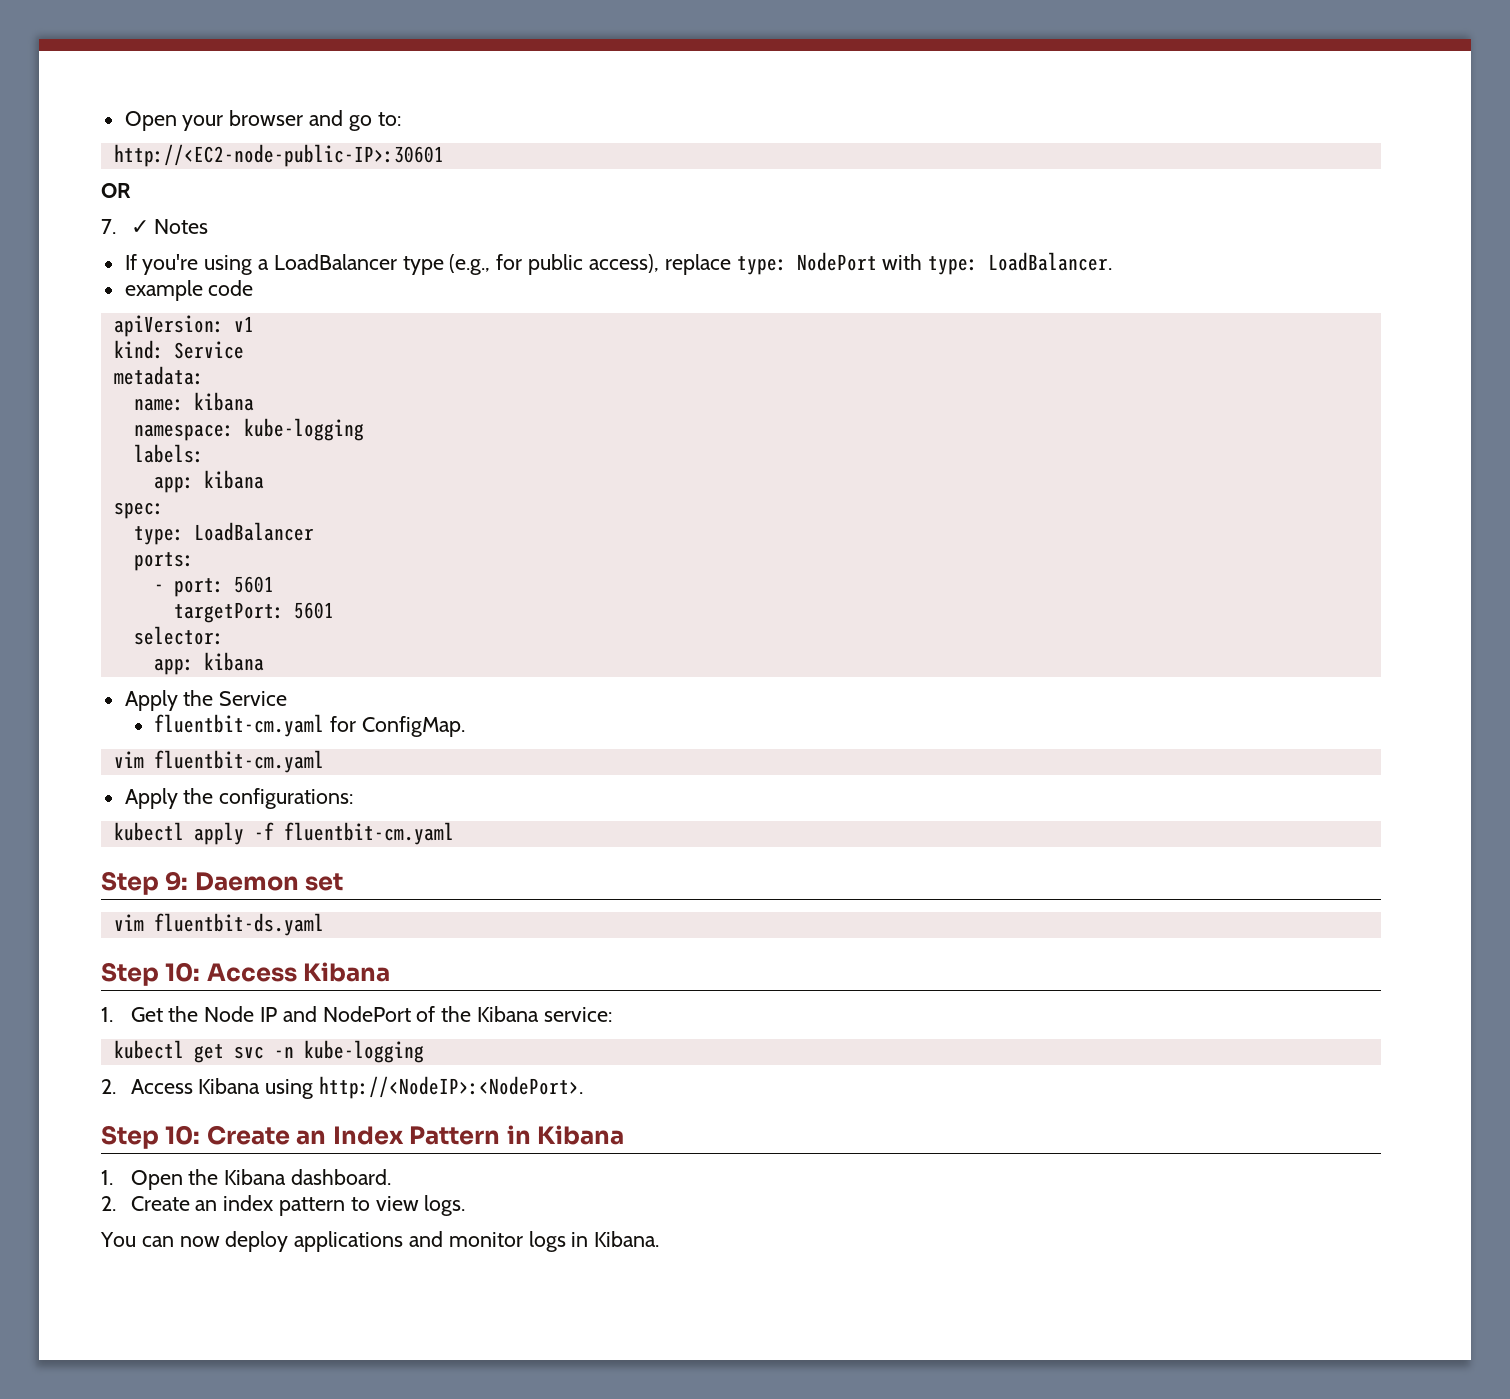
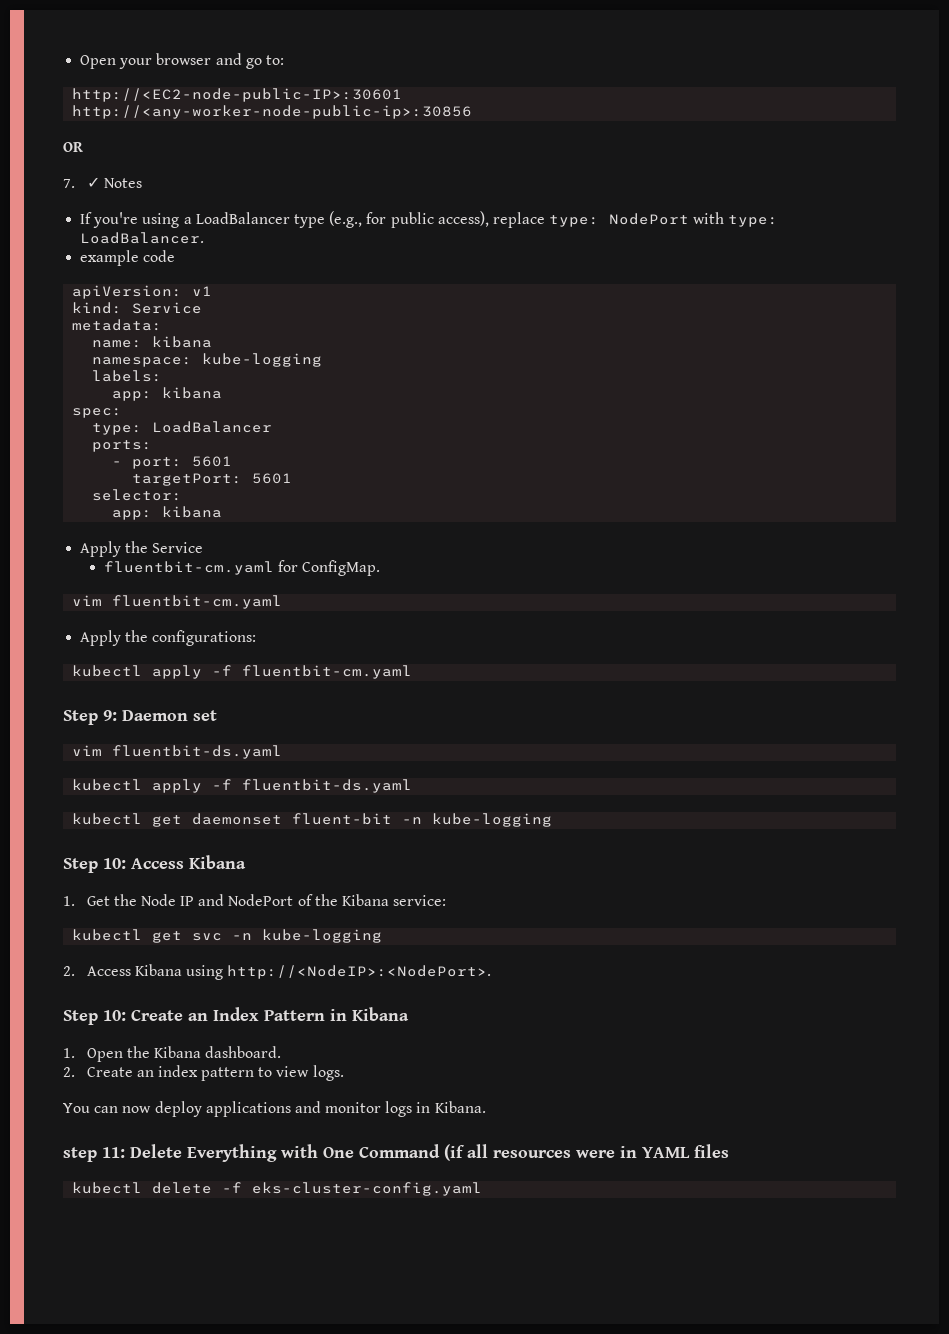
+ http://<any-worker-node-public-ip>:30856
+ kubectl apply -f fluentbit-ds.yaml
+ kubectl get daemonset fluent-bit -n kube-logging
+ step 11: Delete Everything with One Command (if all resources were in YAML files
+ kubectl delete -f eks-cluster-config.yaml

